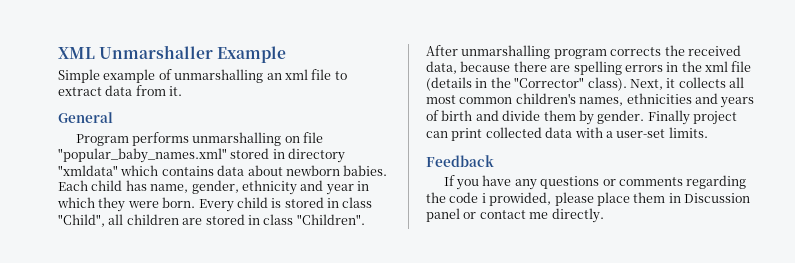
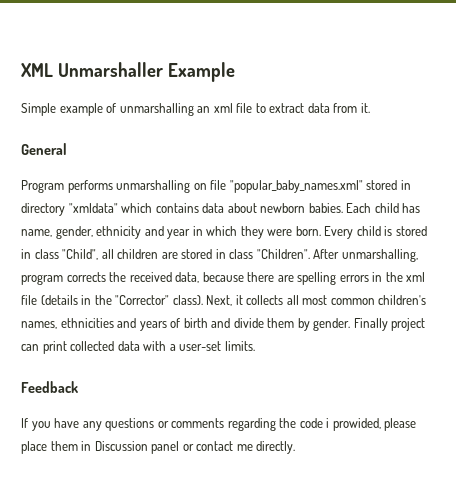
- After unmarshalling program corrects the received data, because there are spelling errors in the xml file (details in the "Corrector" class).
+ After unmarshalling, program corrects the received data, because there are spelling errors in the xml file (details in the "Corrector" class).

